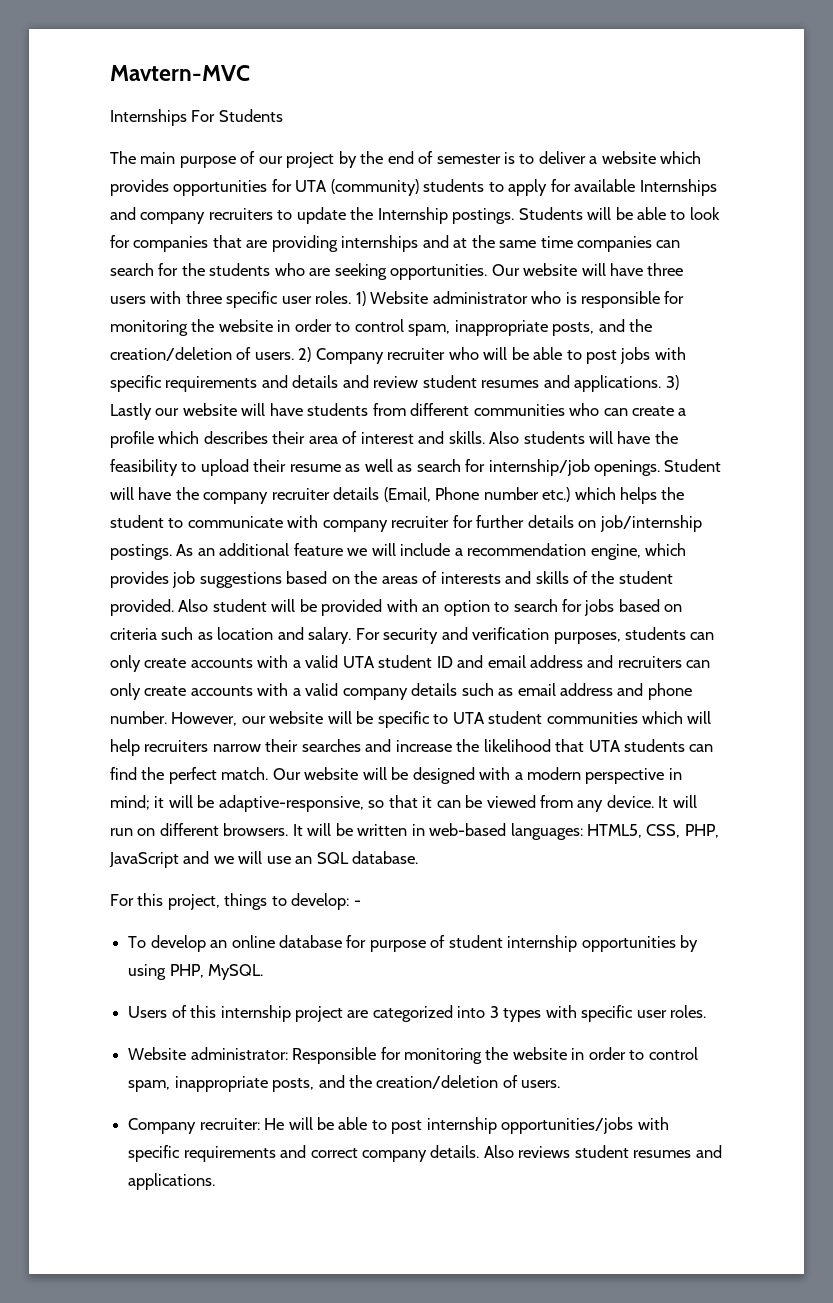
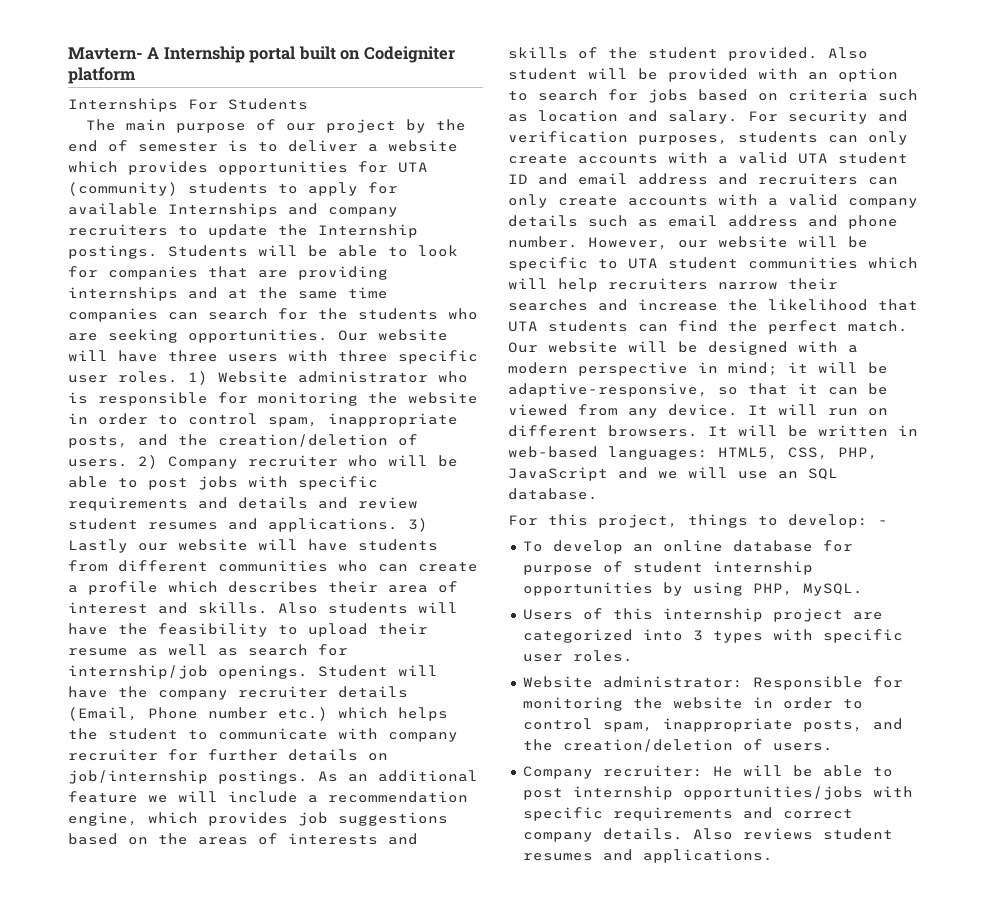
- Mavtern-MVC
+ Mavtern- A Internship portal built on Codeigniter platform

